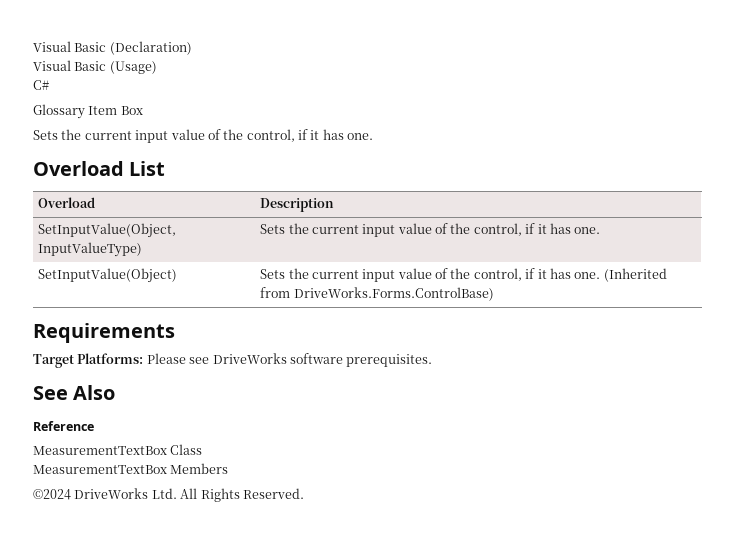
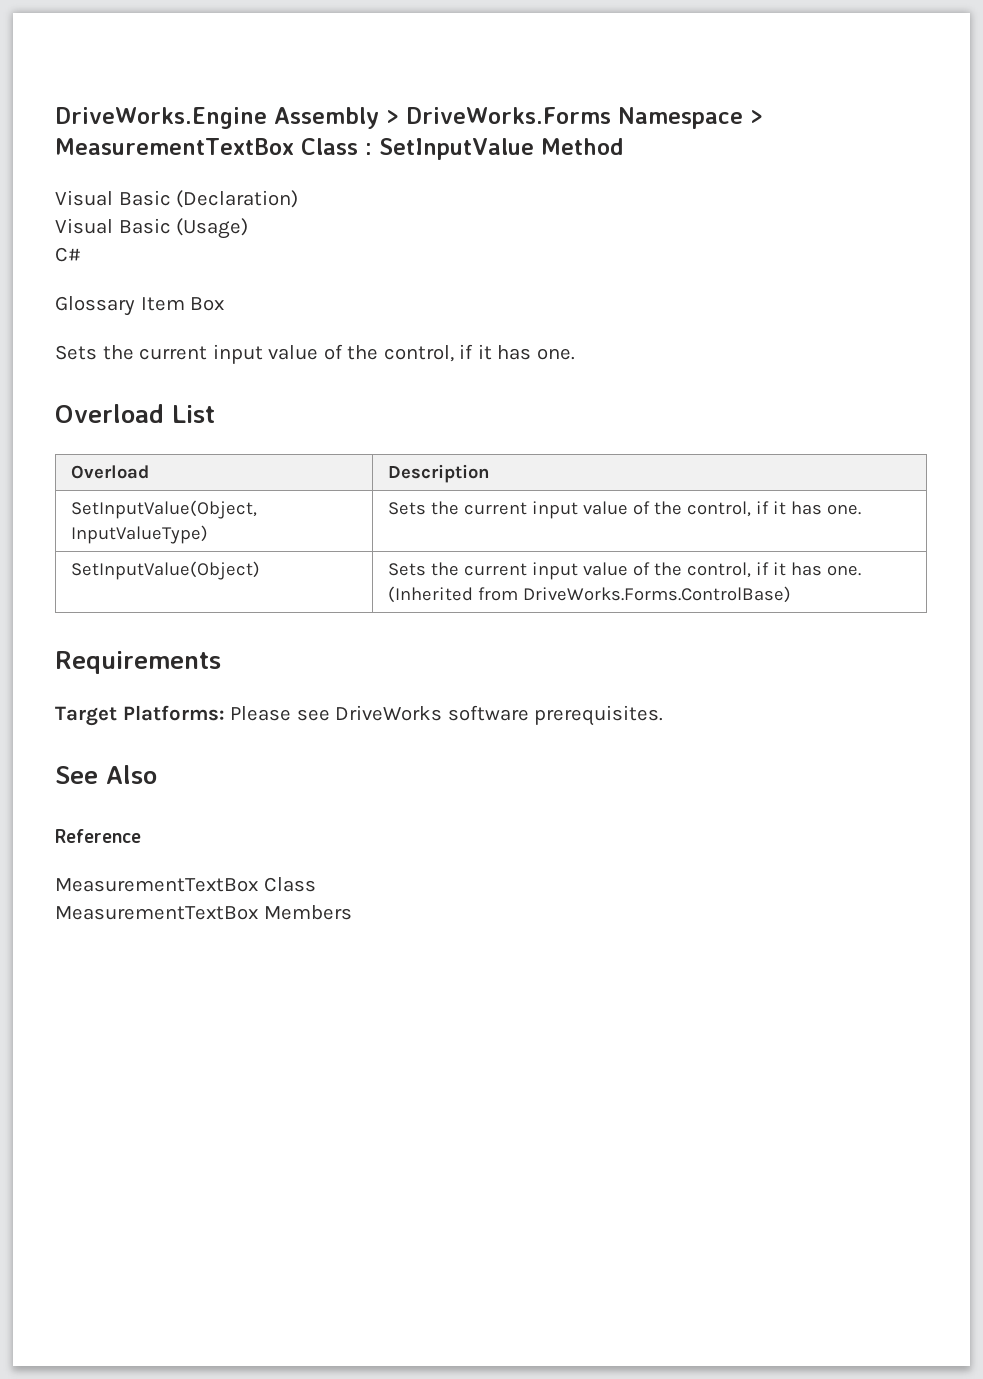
+ DriveWorks.Engine Assembly > DriveWorks.Forms Namespace > MeasurementTextBox Class : SetInputValue Method
- ©2024 DriveWorks Ltd. All Rights Reserved.

